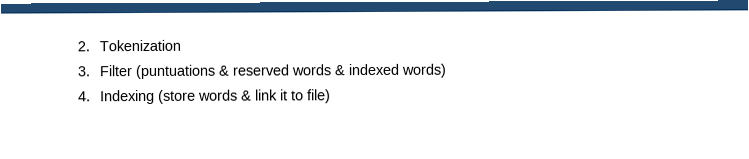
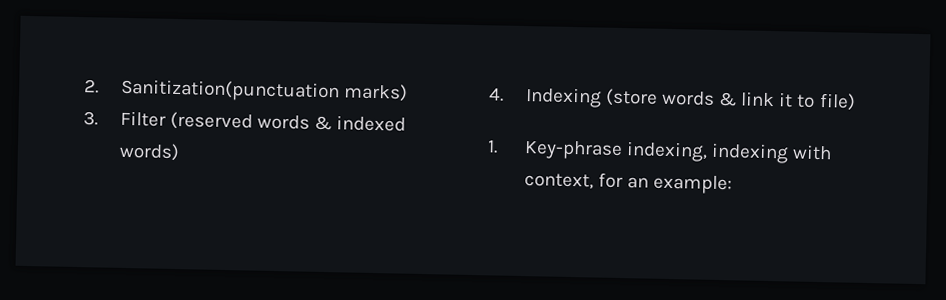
- 2. Tokenization
+ 2. Sanitization(punctuation marks)
- 3. Filter (puntuations & reserved words & indexed words)
+ 3. Filter (reserved words & indexed words)
+ 1. Key-phrase indexing, indexing with context, for an example:

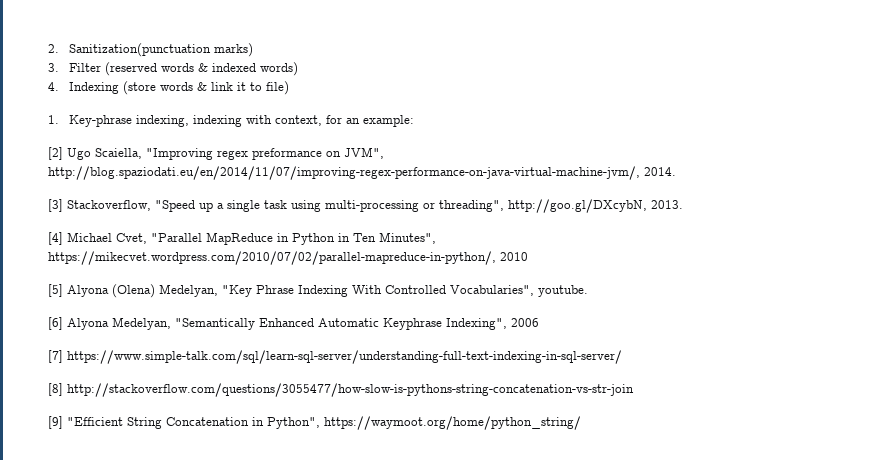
+ [2] Ugo Scaiella, "Improving regex preformance on JVM", http://blog.spaziodati.eu/en/2014/11/07/improving-regex-performance-on-java-virtual-machine-jvm/, 2014.
+ [3] Stackoverflow, "Speed up a single task using multi-processing or threading", http://goo.gl/DXcybN, 2013.
+ [4] Michael Cvet, "Parallel MapReduce in Python in Ten Minutes", https://mikecvet.wordpress.com/2010/07/02/parallel-mapreduce-in-python/, 2010
+ [5] Alyona (Olena) Medelyan, "Key Phrase Indexing With Controlled Vocabularies", youtube.
+ [6] Alyona Medelyan, "Semantically Enhanced Automatic Keyphrase Indexing", 2006
+ [7] https://www.simple-talk.com/sql/learn-sql-server/understanding-full-text-indexing-in-sql-server/
+ [8] http://stackoverflow.com/questions/3055477/how-slow-is-pythons-string-concatenation-vs-str-join
+ [9] "Efficient String Concatenation in Python", https://waymoot.org/home/python_string/

